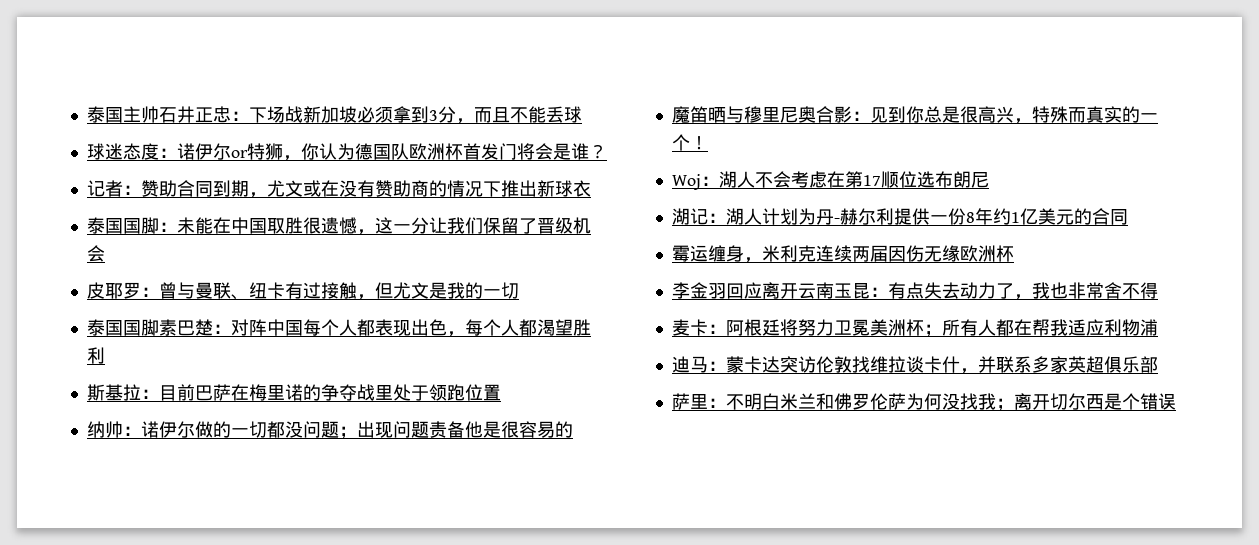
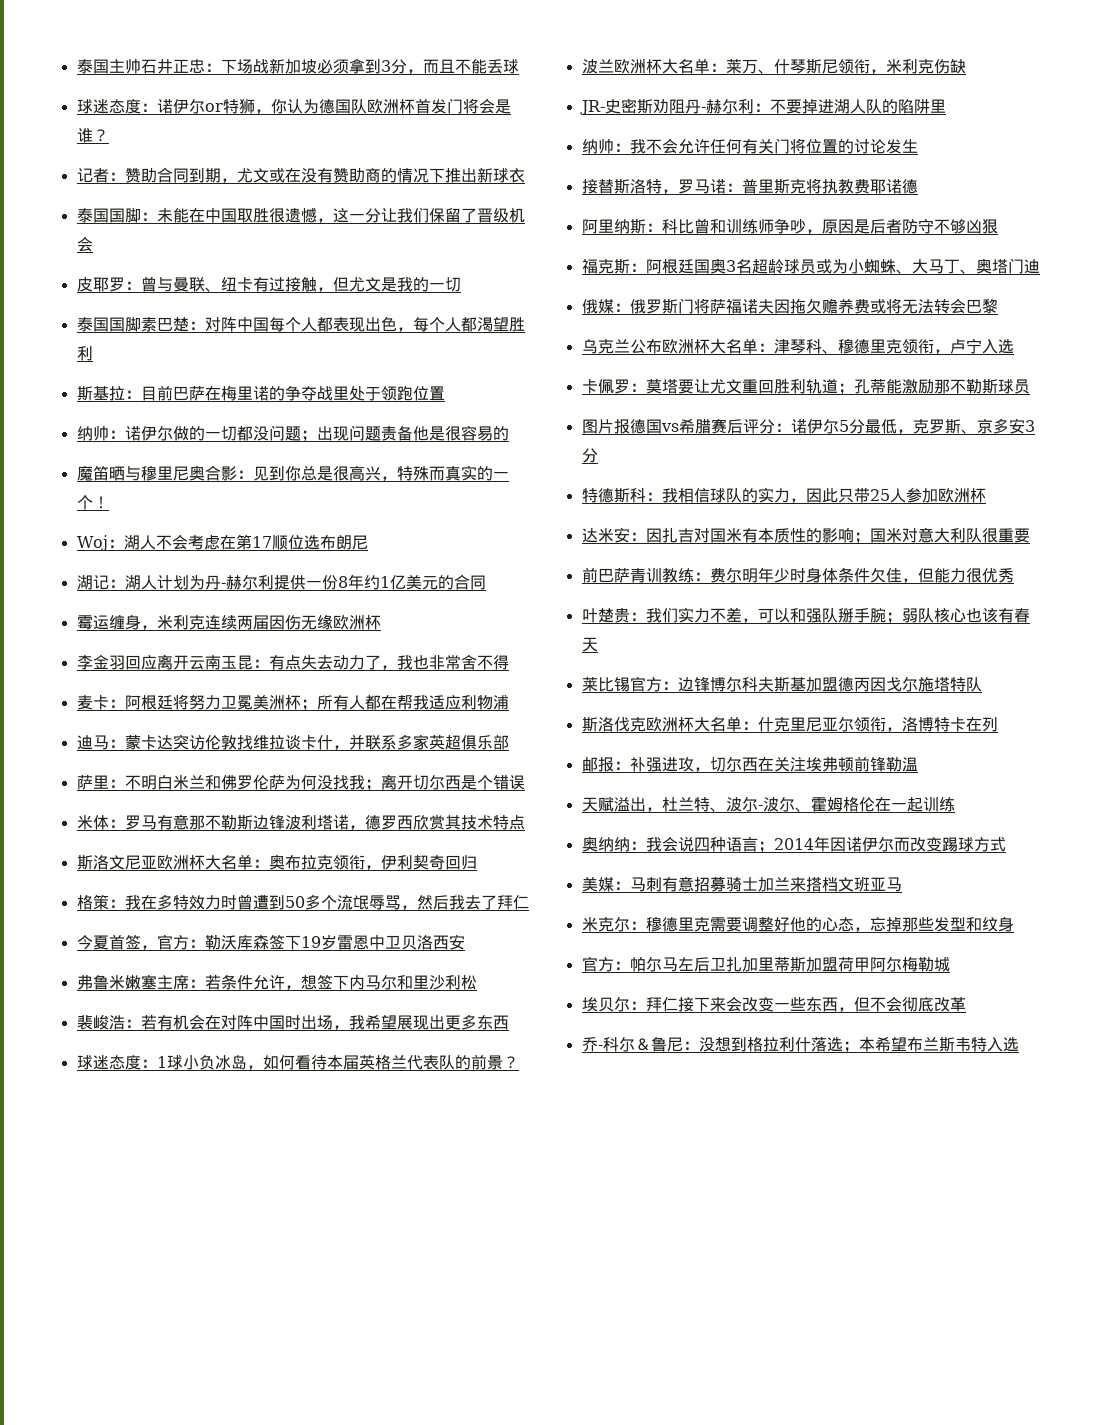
+ 米体：罗马有意那不勒斯边锋波利塔诺，德罗西欣赏其技术特点
+ 斯洛文尼亚欧洲杯大名单：奥布拉克领衔，伊利契奇回归
+ 格策：我在多特效力时曾遭到50多个流氓辱骂，然后我去了拜仁
+ 今夏首签，官方：勒沃库森签下19岁雷恩中卫贝洛西安
+ 弗鲁米嫩塞主席：若条件允许，想签下内马尔和里沙利松
+ 裴峻浩：若有机会在对阵中国时出场，我希望展现出更多东西
+ 球迷态度：1球小负冰岛，如何看待本届英格兰代表队的前景？
+ 波兰欧洲杯大名单：莱万、什琴斯尼领衔，米利克伤缺
+ JR-史密斯劝阻丹-赫尔利：不要掉进湖人队的陷阱里
+ 纳帅：我不会允许任何有关门将位置的讨论发生
+ 接替斯洛特，罗马诺：普里斯克将执教费耶诺德
+ 阿里纳斯：科比曾和训练师争吵，原因是后者防守不够凶狠
+ 福克斯：阿根廷国奥3名超龄球员或为小蜘蛛、大马丁、奥塔门迪
+ 俄媒：俄罗斯门将萨福诺夫因拖欠赡养费或将无法转会巴黎
+ 乌克兰公布欧洲杯大名单：津琴科、穆德里克领衔，卢宁入选
+ 卡佩罗：莫塔要让尤文重回胜利轨道；孔蒂能激励那不勒斯球员
+ 图片报德国vs希腊赛后评分：诺伊尔5分最低，克罗斯、京多安3分
+ 特德斯科：我相信球队的实力，因此只带25人参加欧洲杯
+ 达米安：因扎吉对国米有本质性的影响；国米对意大利队很重要
+ 前巴萨青训教练：费尔明年少时身体条件欠佳，但能力很优秀
+ 叶楚贵：我们实力不差，可以和强队掰手腕；弱队核心也该有春天
+ 莱比锡官方：边锋博尔科夫斯基加盟德丙因戈尔施塔特队
+ 斯洛伐克欧洲杯大名单：什克里尼亚尔领衔，洛博特卡在列
+ 邮报：补强进攻，切尔西在关注埃弗顿前锋勒温
+ 天赋溢出，杜兰特、波尔-波尔、霍姆格伦在一起训练
+ 奥纳纳：我会说四种语言；2014年因诺伊尔而改变踢球方式
+ 美媒：马刺有意招募骑士加兰来搭档文班亚马
+ 米克尔：穆德里克需要调整好他的心态，忘掉那些发型和纹身
+ 官方：帕尔马左后卫扎加里蒂斯加盟荷甲阿尔梅勒城
+ 埃贝尔：拜仁接下来会改变一些东西，但不会彻底改革
+ 乔-科尔＆鲁尼：没想到格拉利什落选；本希望布兰斯韦特入选

